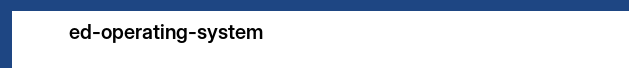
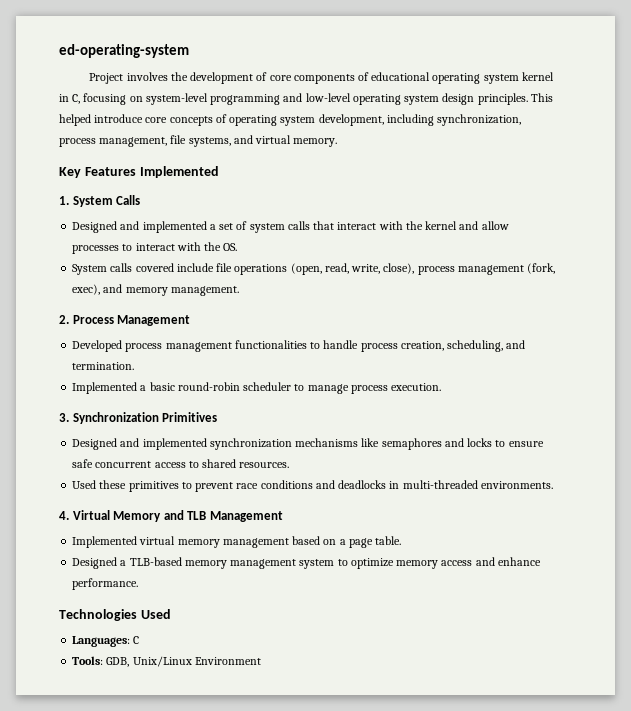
+ Project involves the development of core components of educational operating system kernel in C, focusing on system-level programming and low-level operating system design principles. This helped introduce core concepts of operating system development, including synchronization, process management, file systems, and virtual memory.
+ Key Features Implemented
+ 1. System Calls
+ Designed and implemented a set of system calls that interact with the kernel and allow processes to interact with the OS.
+ System calls covered include file operations (open, read, write, close), process management (fork, exec), and memory management.
+ 2. Process Management
+ Developed process management functionalities to handle process creation, scheduling, and termination.
+ Implemented a basic round-robin scheduler to manage process execution.
+ 3. Synchronization Primitives
+ Designed and implemented synchronization mechanisms like semaphores and locks to ensure safe concurrent access to shared resources.
+ Used these primitives to prevent race conditions and deadlocks in multi-threaded environments.
+ 4. Virtual Memory and TLB Management
+ Implemented virtual memory management based on a page table.
+ Designed a TLB-based memory management system to optimize memory access and enhance performance.
+ Technologies Used
+ Languages: C
+ Tools: GDB, Unix/Linux Environment

